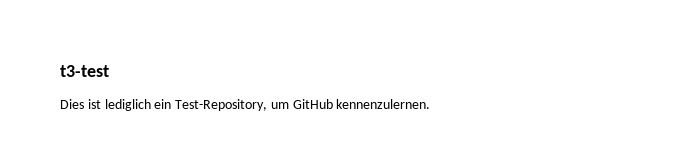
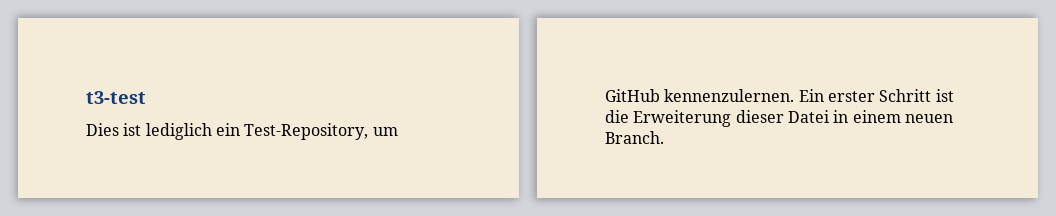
+ Ein erster Schritt ist die Erweiterung dieser Datei in einem neuen Branch.

